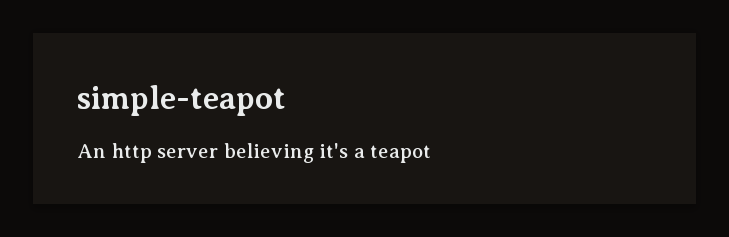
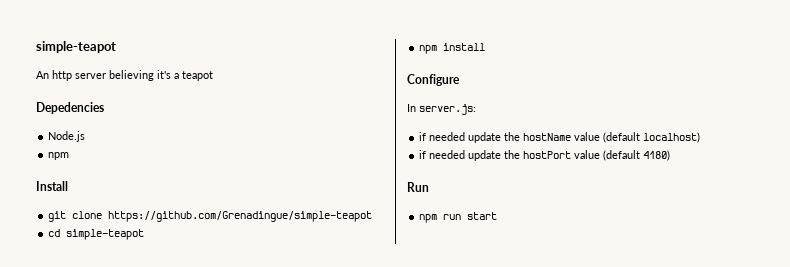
+ Depedencies
+ Node.js
+ npm
+ Install
+ git clone https://github.com/Grenadingue/simple-teapot
+ cd simple-teapot
+ npm install
+ Configure
+ In server.js:
+ if needed update the hostName value (default localhost)
+ if needed update the hostPort value (default 4180)
+ Run
+ npm run start

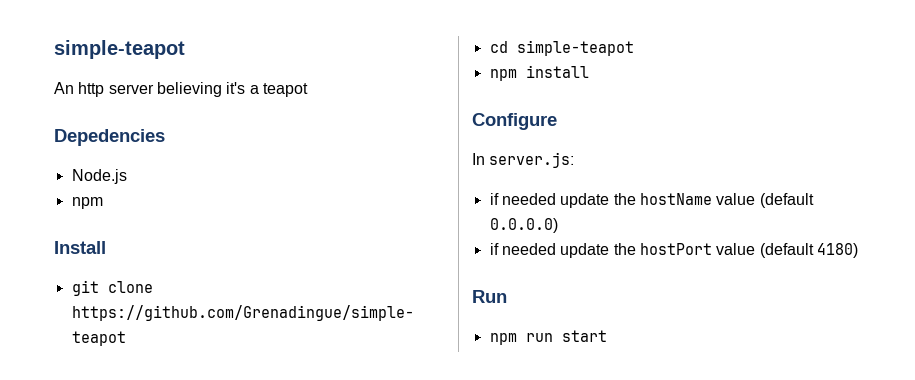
- if needed update the hostName value (default localhost)
+ if needed update the hostName value (default 0.0.0.0)

